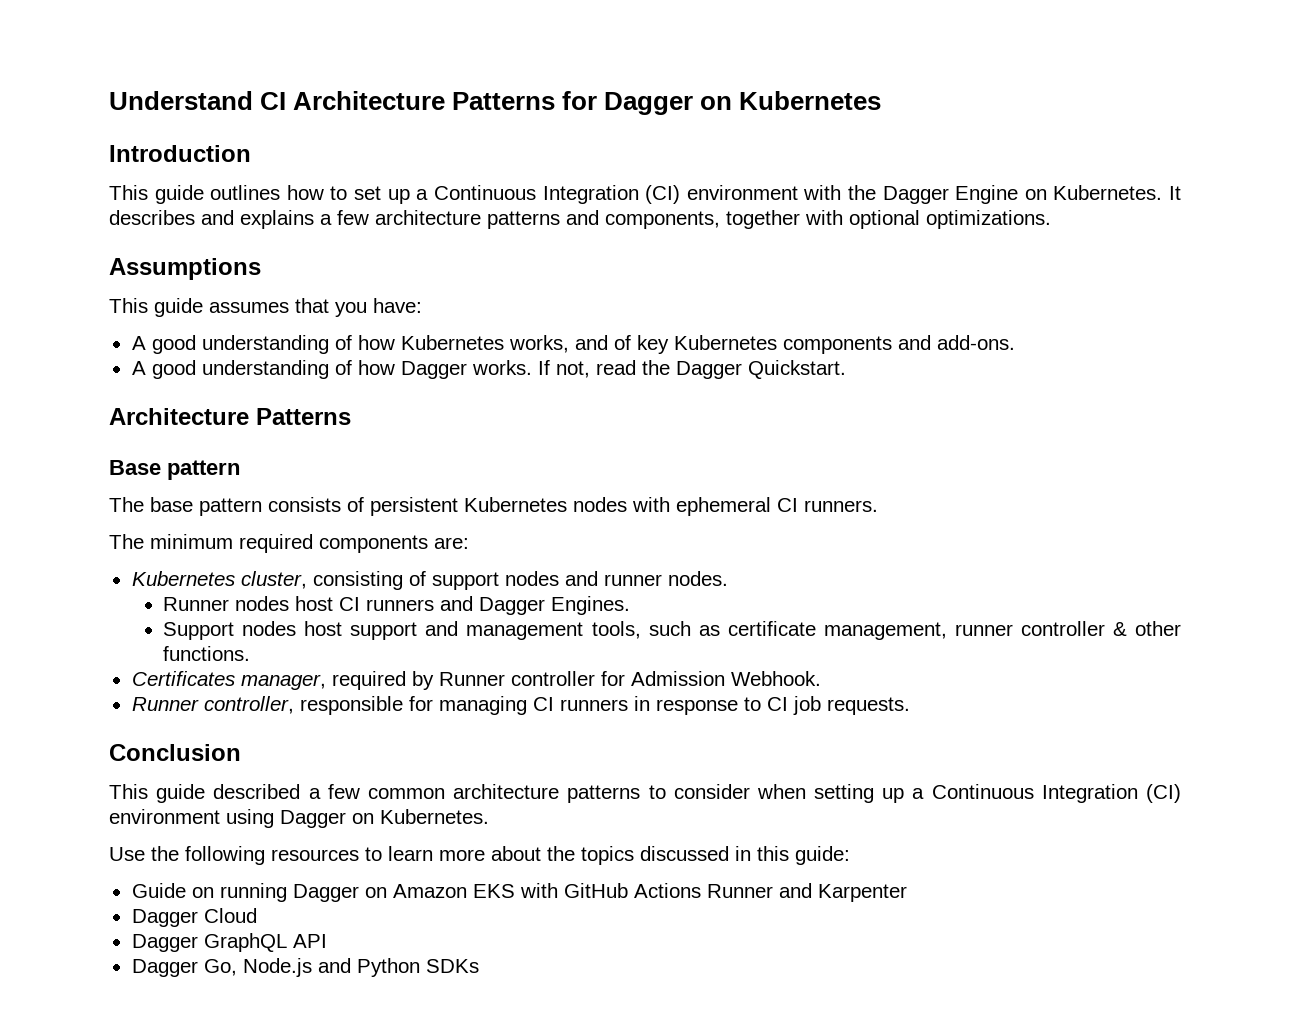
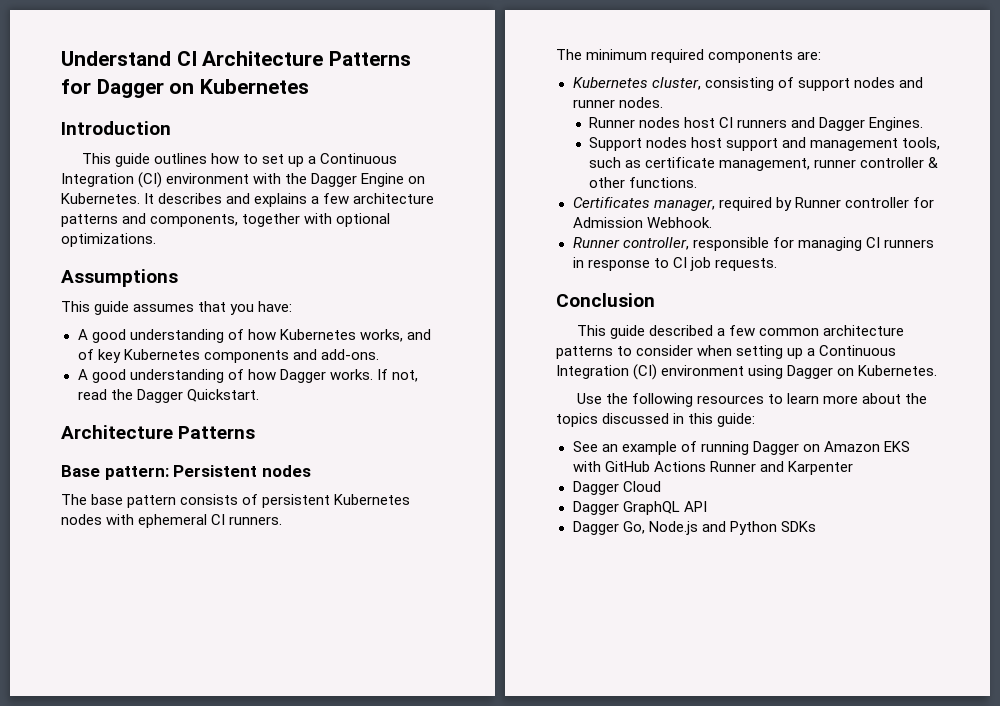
- Base pattern
+ Base pattern: Persistent nodes
- Guide on running Dagger on Amazon EKS with GitHub Actions Runner and Karpenter
+ See an example of running Dagger on Amazon EKS with GitHub Actions Runner and Karpenter

